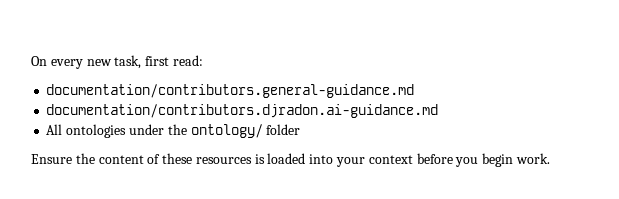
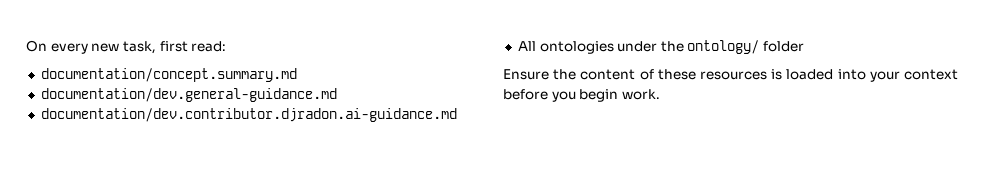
- documentation/contributors.general-guidance.md
- documentation/contributors.djradon.ai-guidance.md
+ documentation/concept.summary.md
+ documentation/dev.general-guidance.md
+ documentation/dev.contributor.djradon.ai-guidance.md

